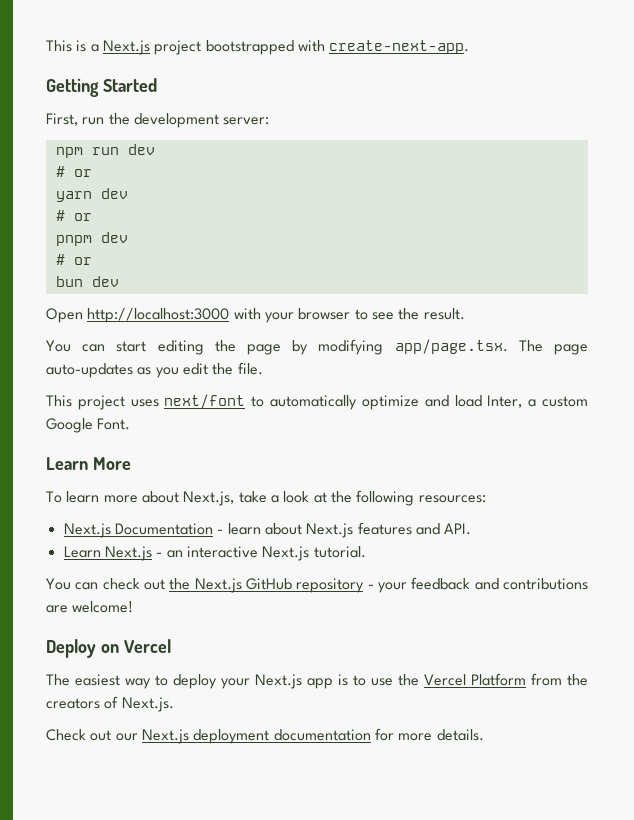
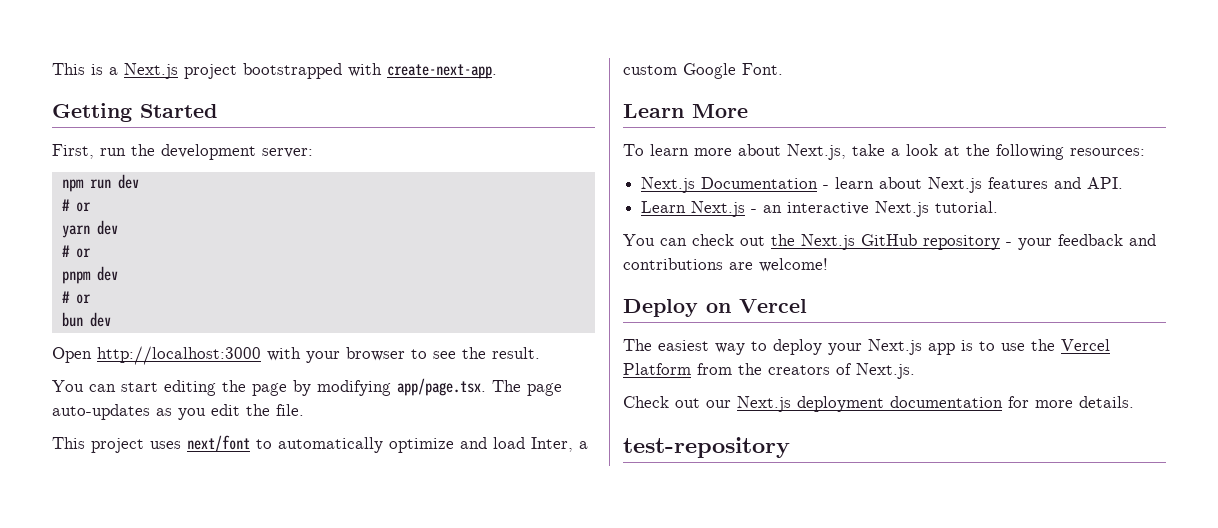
+ test-repository

